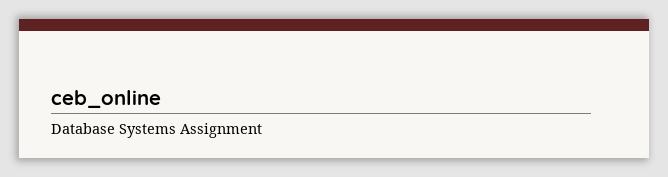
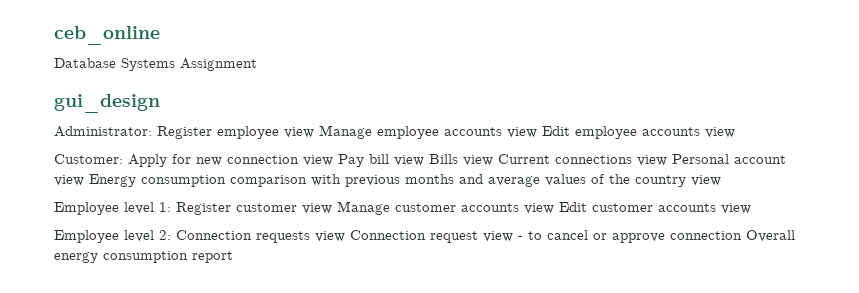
+ gui_design
+ Administrator: Register employee view Manage employee accounts view Edit employee accounts view
+ Customer: Apply for new connection view Pay bill view Bills view Current connections view Personal account view Energy consumption comparison with previous months and average values of the country view
+ Employee level 1: Register customer view Manage customer accounts view Edit customer accounts view
+ Employee level 2: Connection requests view Connection request view - to cancel or approve connection Overall energy consumption report

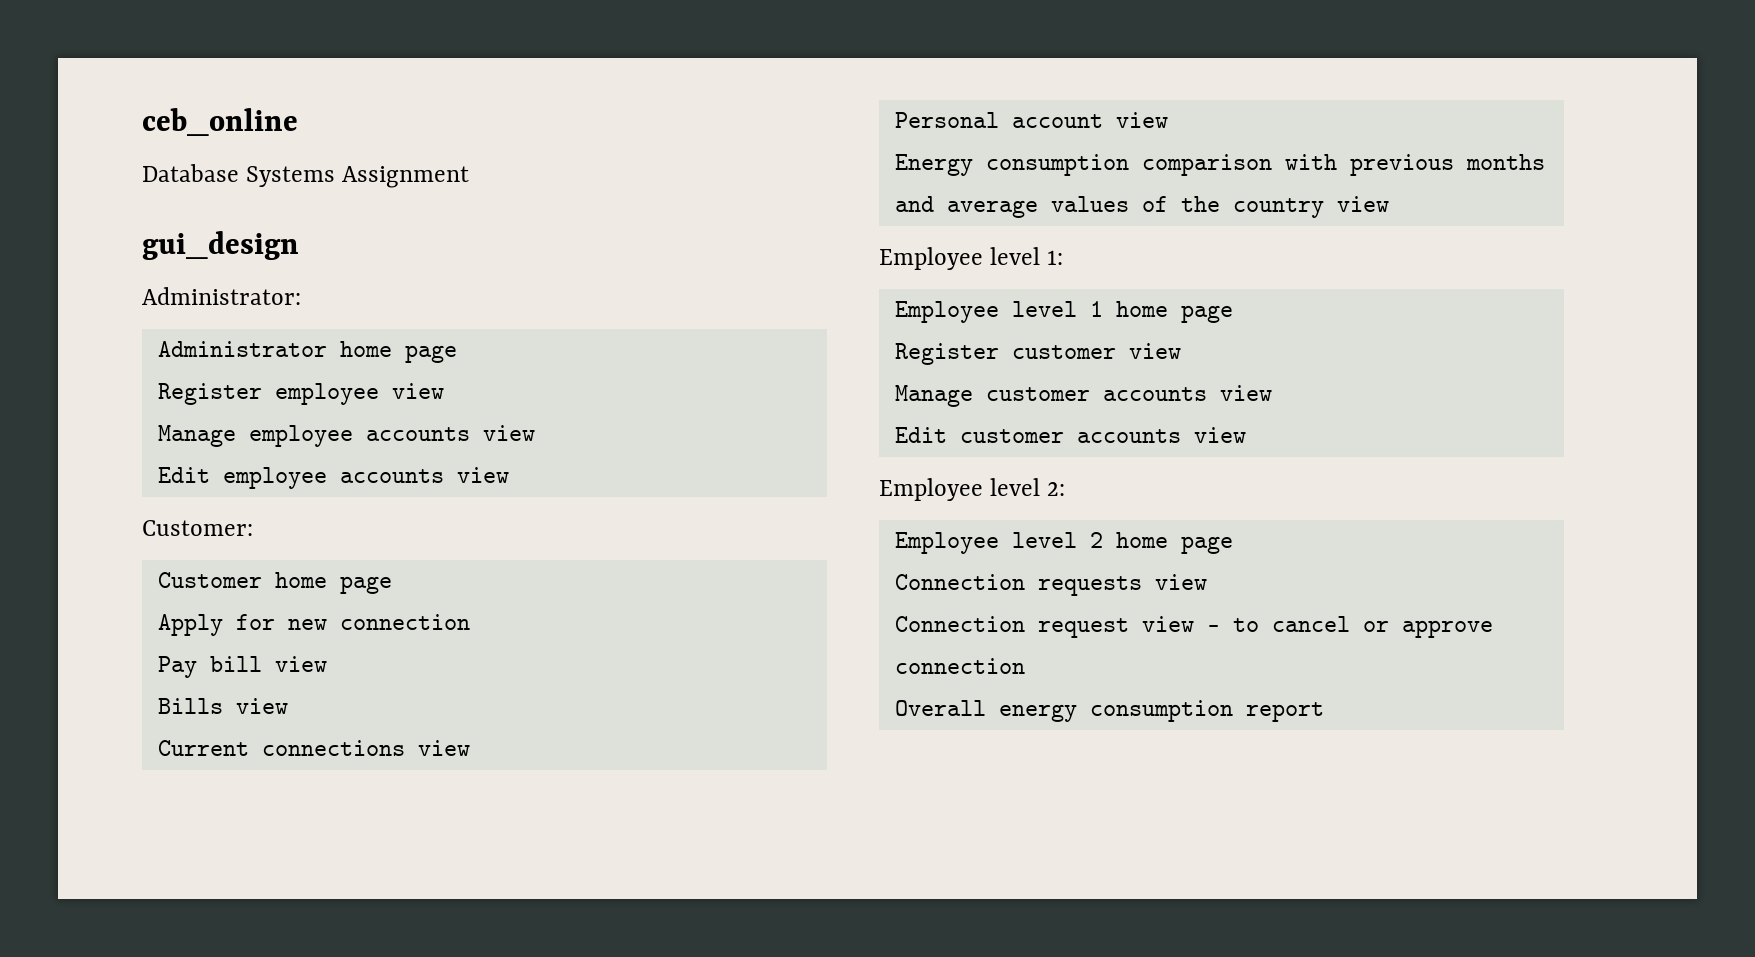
- Administrator: Register employee view Manage employee accounts view Edit employee accounts view
+ Administrator:
+ Administrator home page
+ Register employee view
+ Manage employee accounts view
+ Edit employee accounts view
- Customer: Apply for new connection view Pay bill view Bills view Current connections view Personal account view Energy consumption comparison with previous months and average values of the country view
+ Customer:
+ Customer home page
+ Apply for new connection
+ Pay bill view
+ Bills view
+ Current connections view
+ Personal account view
+ Energy consumption comparison with previous months and average values of the country view
- Employee level 1: Register customer view Manage customer accounts view Edit customer accounts view
+ Employee level 1:
+ Employee level 1 home page
+ Register customer view
+ Manage customer accounts view
+ Edit customer accounts view
- Employee level 2: Connection requests view Connection request view - to cancel or approve connection Overall energy consumption report
+ Employee level 2:
+ Employee level 2 home page
+ Connection requests view
+ Connection request view - to cancel or approve connection
+ Overall energy consumption report

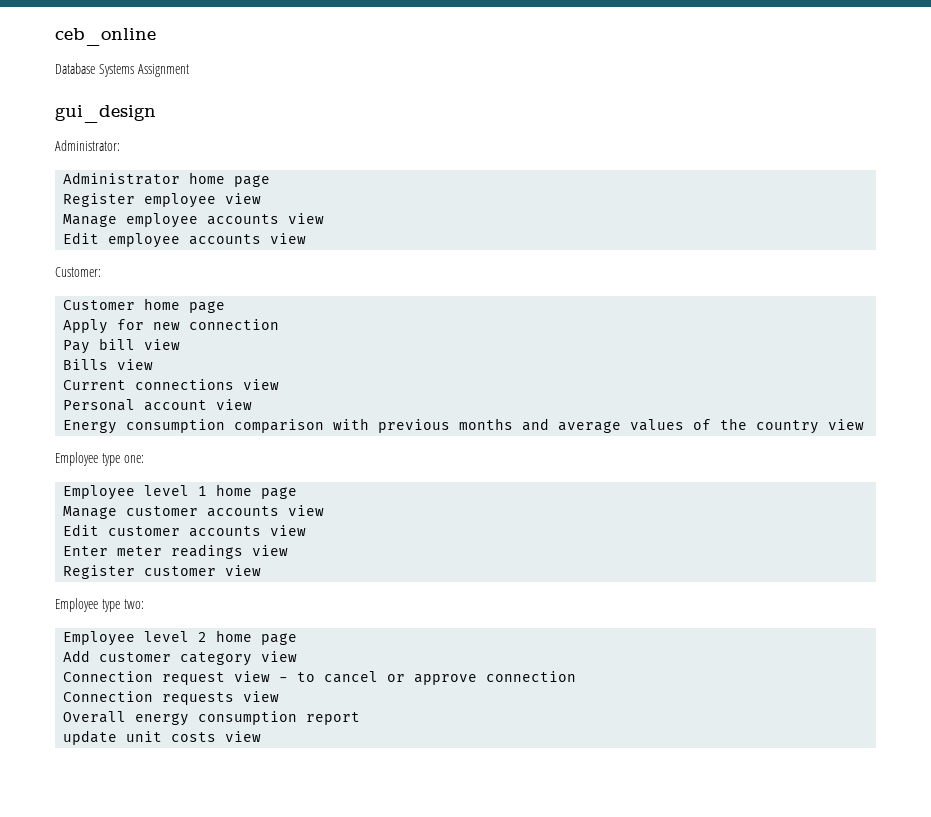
- Employee level 1:
+ Employee type one:
- Register customer view
- Employee level 2:
+ Enter meter readings view
+ Register customer view
+ Employee type two:
- Connection requests view
+ Add customer category view
+ Connection requests view
+ update unit costs view

